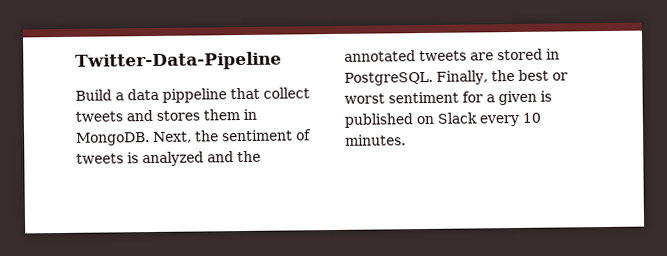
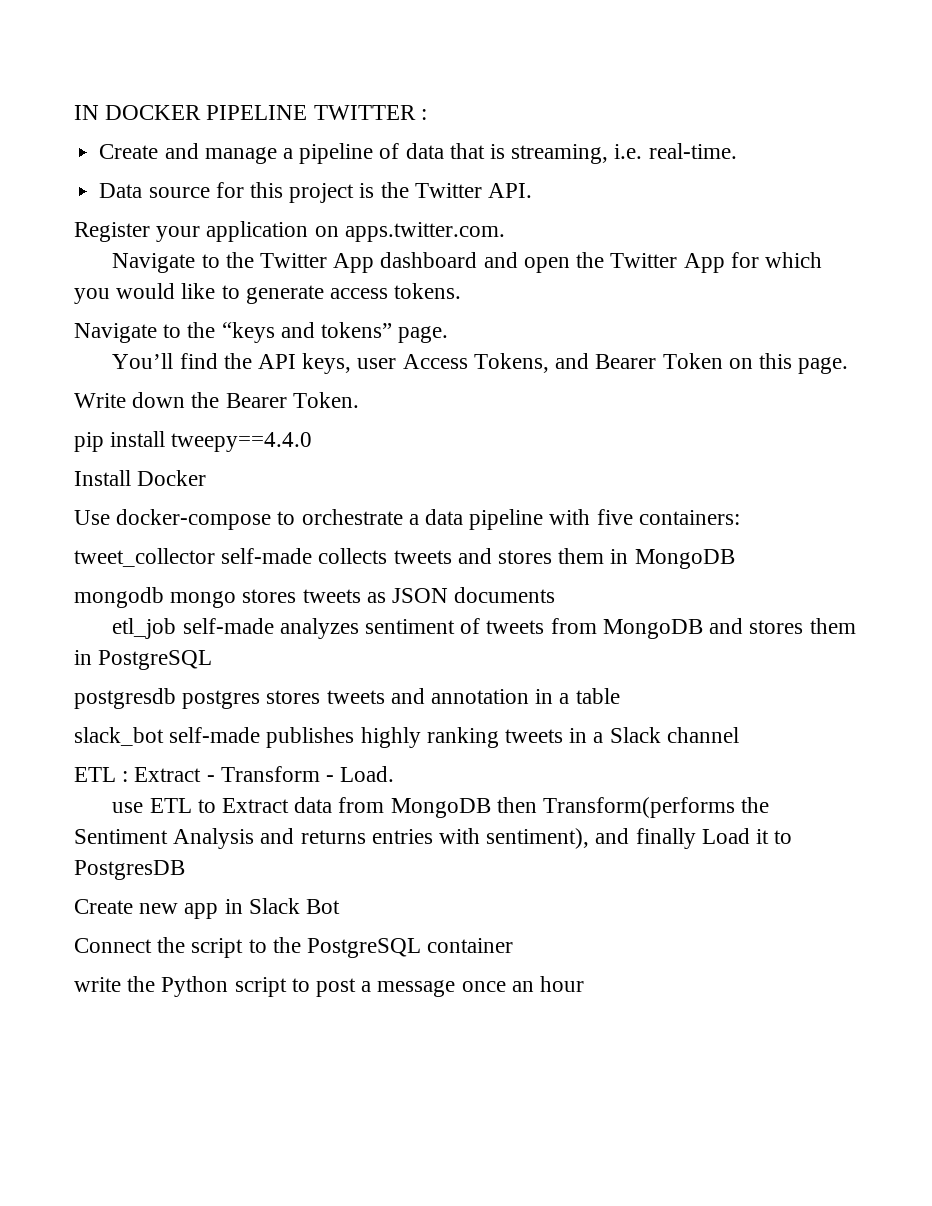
- Twitter-Data-Pipeline
- Build a data pippeline that collect tweets and stores them in MongoDB. Next, the sentiment of tweets is analyzed and the annotated tweets are stored in PostgreSQL. Finally, the best or worst sentiment for a given is published on Slack every 10 minutes.
+ IN DOCKER PIPELINE TWITTER :
+ Create and manage a pipeline of data that is streaming, i.e. real-time.
+ Data source for this project is the Twitter API.
+ Register your application on apps.twitter.com.
+ Navigate to the Twitter App dashboard and open the Twitter App for which you would like to generate access tokens.
+ Navigate to the “keys and tokens” page.
+ You’ll find the API keys, user Access Tokens, and Bearer Token on this page.
+ Write down the Bearer Token.
+ pip install tweepy==4.4.0
+ Install Docker
+ Use docker-compose to orchestrate a data pipeline with five containers:
+ tweet_collector self-made collects tweets and stores them in MongoDB
+ mongodb mongo stores tweets as JSON documents
+ etl_job self-made analyzes sentiment of tweets from MongoDB and stores them in PostgreSQL
+ postgresdb postgres stores tweets and annotation in a table
+ slack_bot self-made publishes highly ranking tweets in a Slack channel
+ ETL : Extract - Transform - Load.
+ use ETL to Extract data from MongoDB then Transform(performs the Sentiment Analysis and returns entries with sentiment), and finally Load it to PostgresDB
+ Create new app in Slack Bot
+ Connect the script to the PostgreSQL container
+ write the Python script to post a message once an hour

